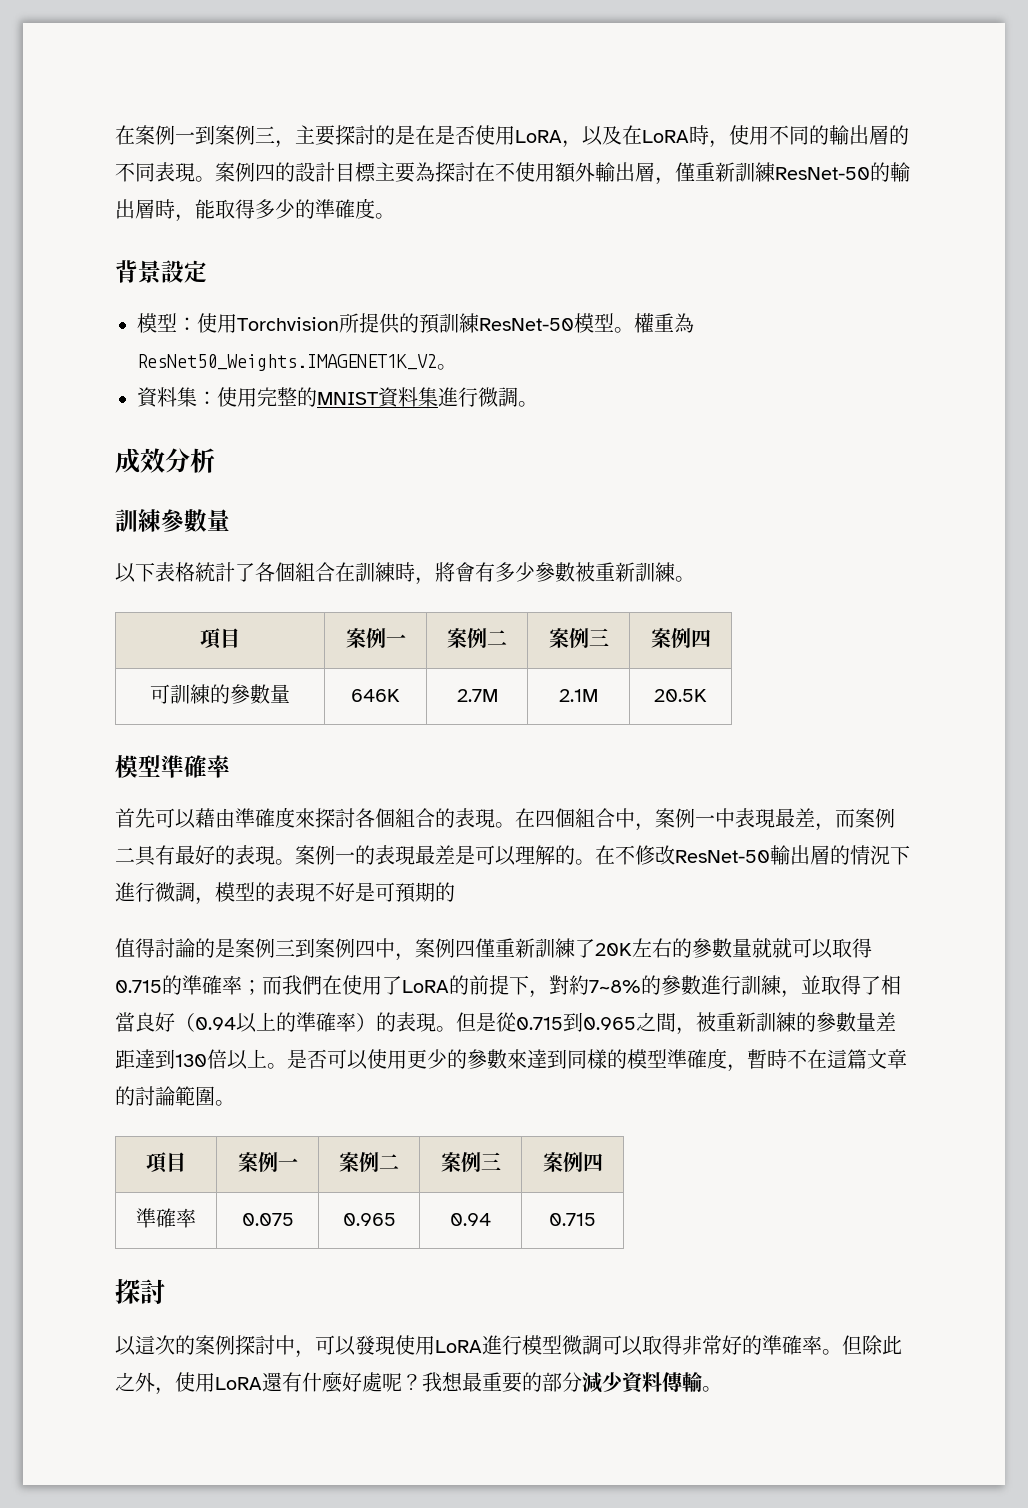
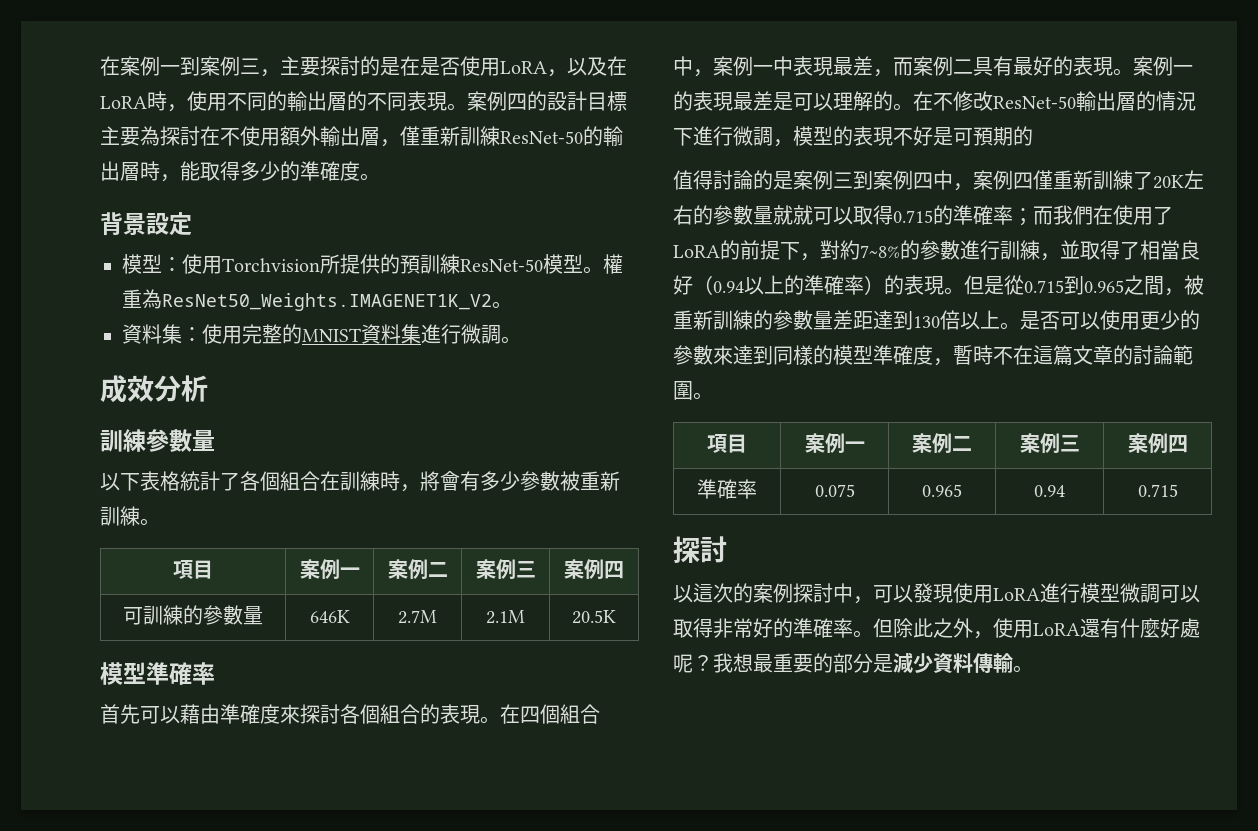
- 我想最重要的部分減少資料傳輸。
+ 我想最重要的部分是減少資料傳輸。

